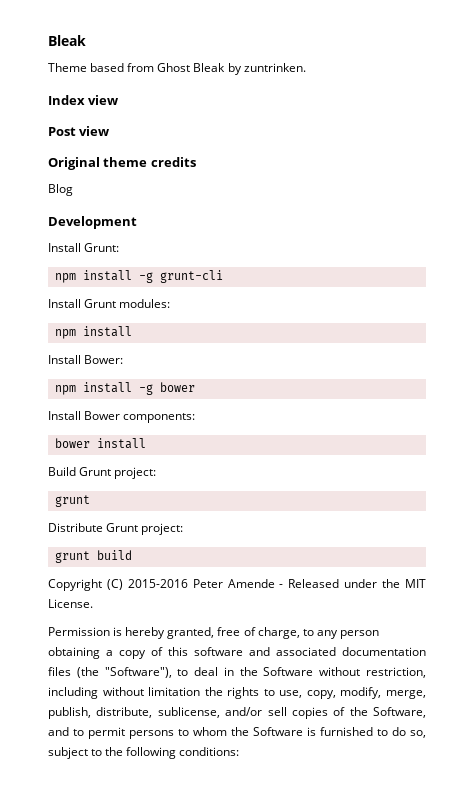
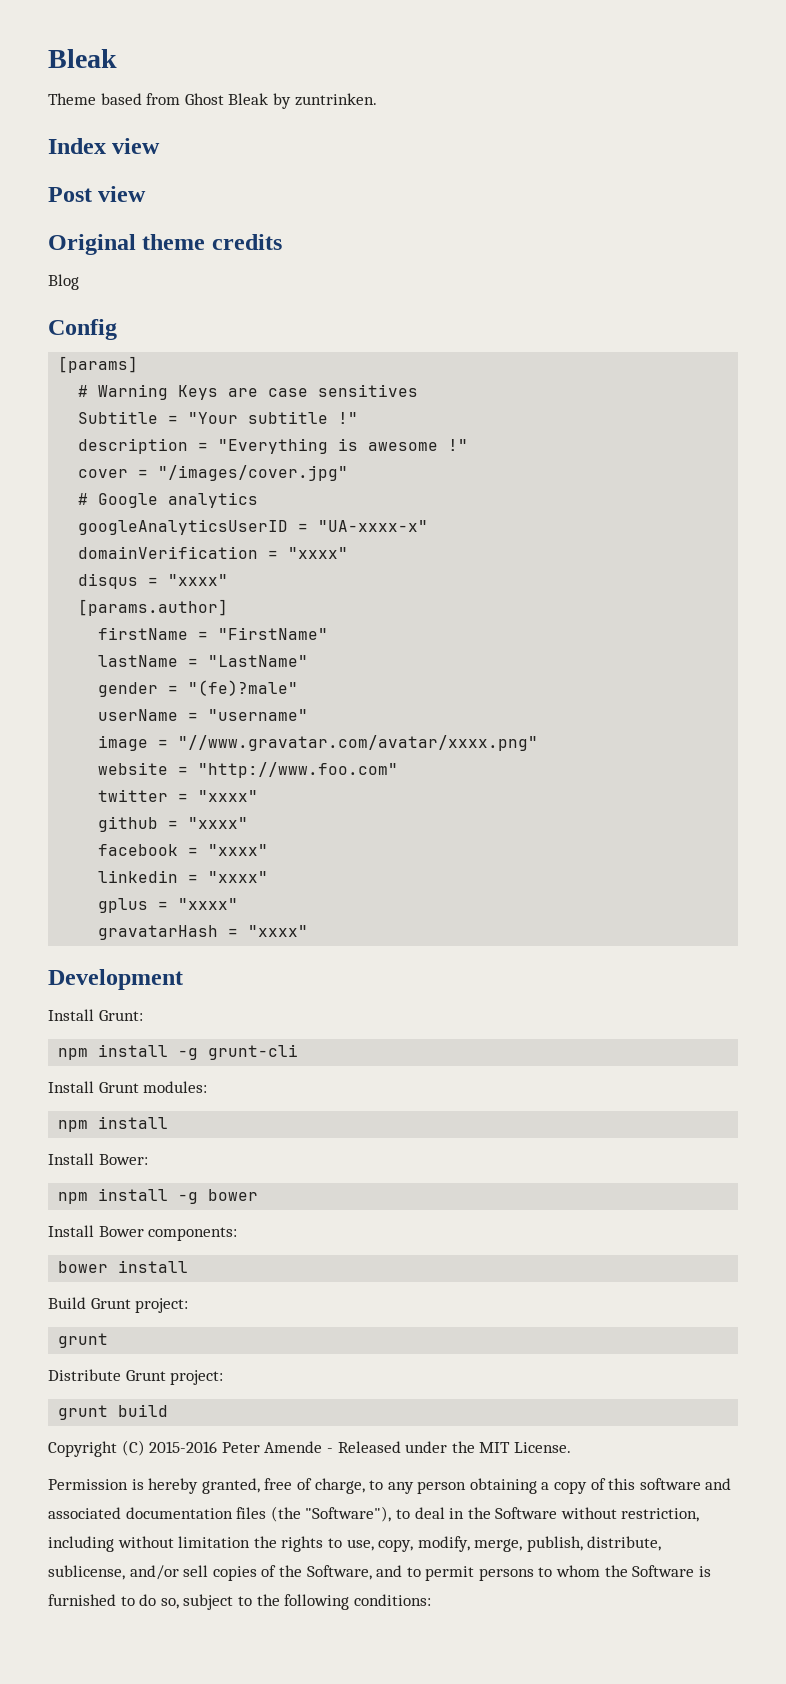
+ Config
+ [params]
+ # Warning Keys are case sensitives
+ Subtitle = "Your subtitle !"
+ description = "Everything is awesome !"
+ cover = "/images/cover.jpg"
+ # Google analytics
+ googleAnalyticsUserID = "UA-xxxx-x"
+ domainVerification = "xxxx"
+ disqus = "xxxx"
+ [params.author]
+ firstName = "FirstName"
+ lastName = "LastName"
+ gender = "(fe)?male"
+ userName = "username"
+ image = "//www.gravatar.com/avatar/xxxx.png"
+ website = "http://www.foo.com"
+ twitter = "xxxx"
+ github = "xxxx"
+ facebook = "xxxx"
+ linkedin = "xxxx"
+ gplus = "xxxx"
+ gravatarHash = "xxxx"

